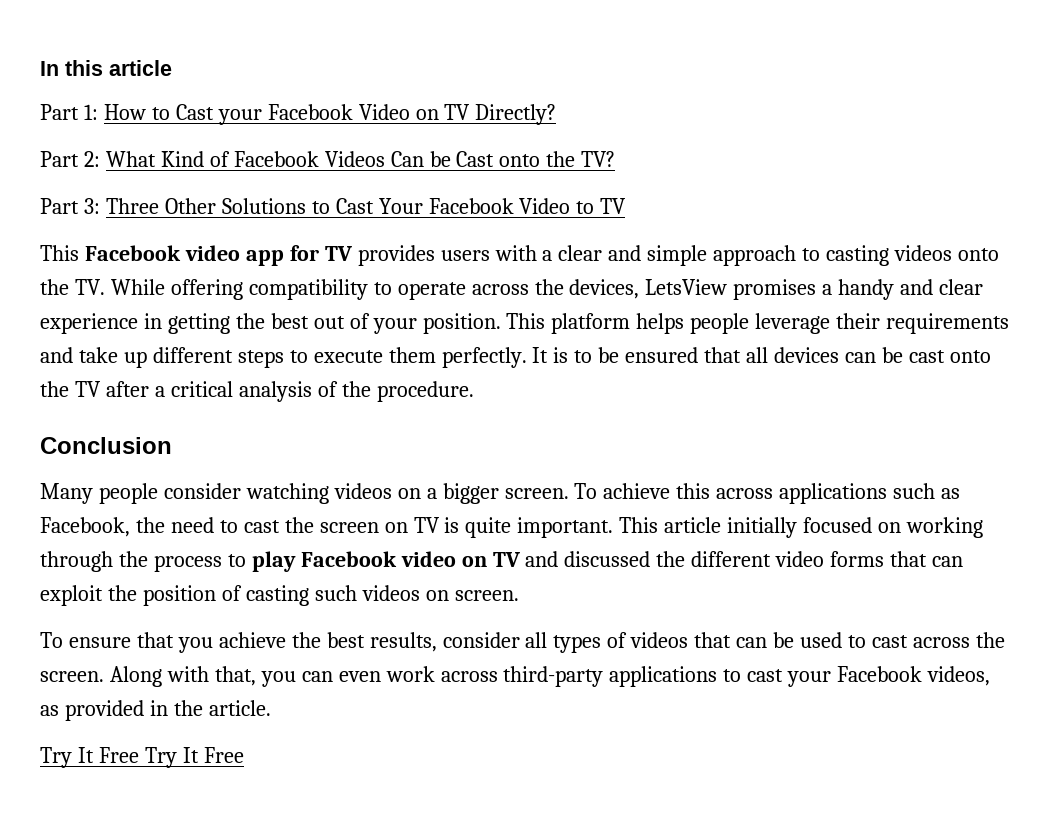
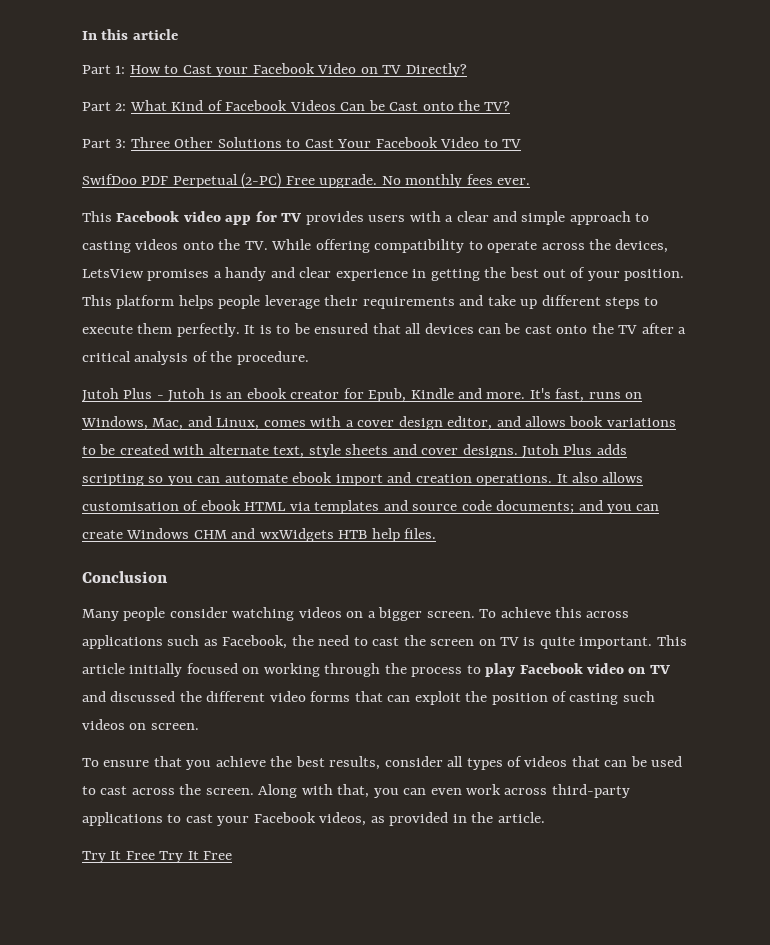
+ SwifDoo PDF Perpetual (2-PC) Free upgrade. No monthly fees ever.
+ Jutoh Plus - Jutoh is an ebook creator for Epub, Kindle and more. It's fast, runs on Windows, Mac, and Linux, comes with a cover design editor, and allows book variations to be created with alternate text, style sheets and cover designs. Jutoh Plus adds scripting so you can automate ebook import and creation operations. It also allows customisation of ebook HTML via templates and source code documents; and you can create Windows CHM and wxWidgets HTB help files.

